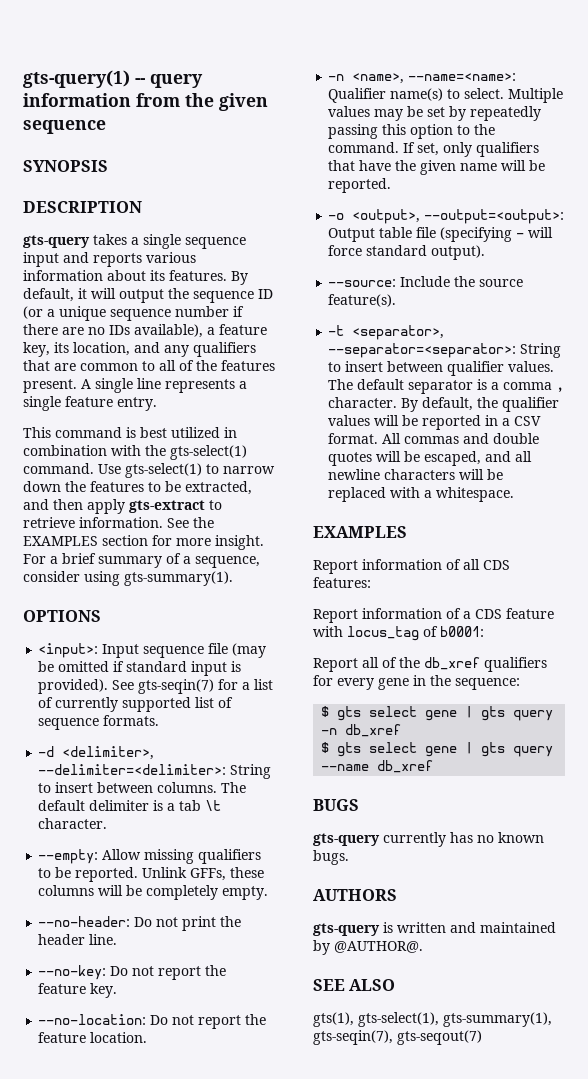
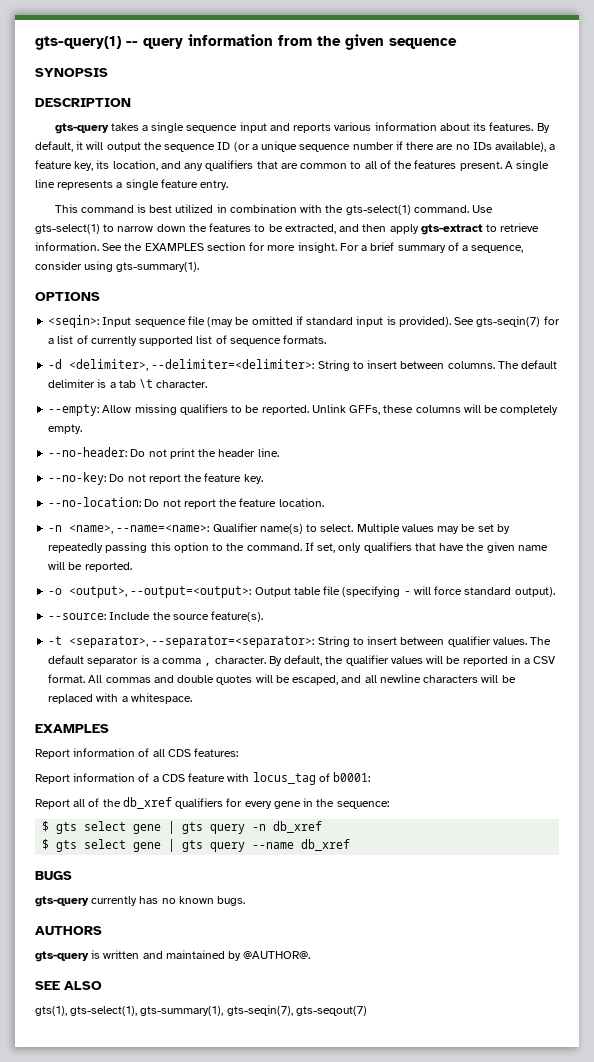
- <input>: Input sequence file (may be omitted if standard input is provided).
+ <seqin>: Input sequence file (may be omitted if standard input is provided).

